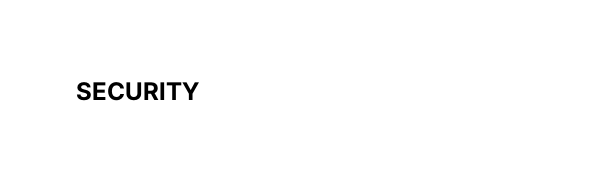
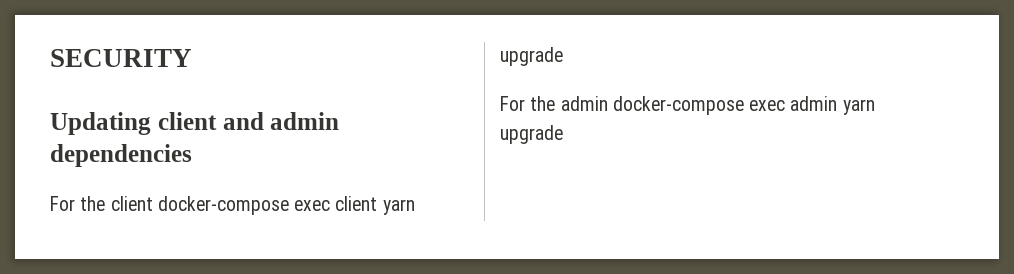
+ Updating client and admin dependencies
+ For the client docker-compose exec client yarn upgrade
+ For the admin docker-compose exec admin yarn upgrade

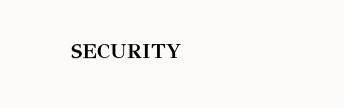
- Updating client and admin dependencies
- For the client docker-compose exec client yarn upgrade
- For the admin docker-compose exec admin yarn upgrade

